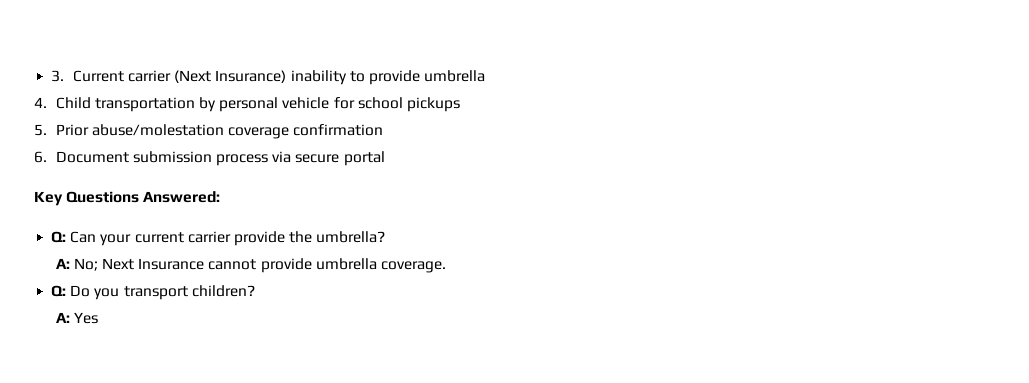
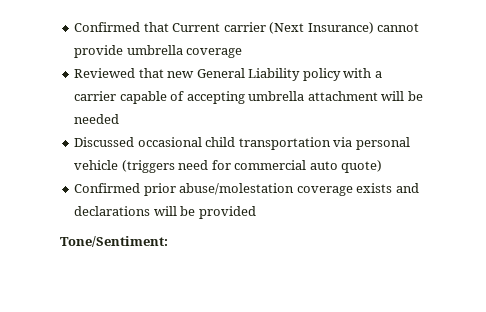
- 3. Current carrier (Next Insurance) inability to provide umbrella
- 4. Child transportation by personal vehicle for school pickups
- 5. Prior abuse/molestation coverage confirmation
- 6. Document submission process via secure portal
- Key Questions Answered:
- Q: Can your current carrier provide the umbrella?
- A: No; Next Insurance cannot provide umbrella coverage.
- Q: Do you transport children?
- A: Yes
+ Confirmed that Current carrier (Next Insurance) cannot provide umbrella coverage
+ Reviewed that new General Liability policy with a carrier capable of accepting umbrella attachment will be needed
+ Discussed occasional child transportation via personal vehicle (triggers need for commercial auto quote)
+ Confirmed prior abuse/molestation coverage exists and declarations will be provided
+ Tone/Sentiment:

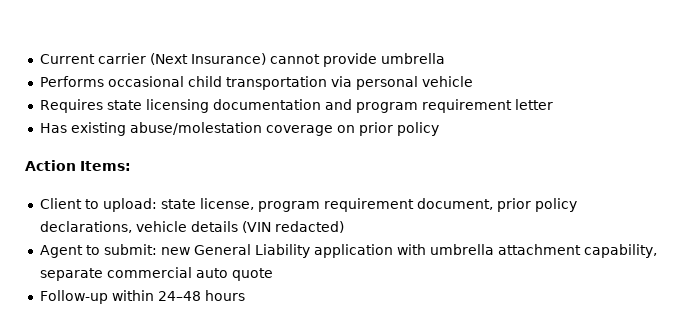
- Confirmed that Current carrier (Next Insurance) cannot provide umbrella coverage
- Reviewed that new General Liability policy with a carrier capable of accepting umbrella attachment will be needed
- Discussed occasional child transportation via personal vehicle (triggers need for commercial auto quote)
- Confirmed prior abuse/molestation coverage exists and declarations will be provided
- Tone/Sentiment:
+ Current carrier (Next Insurance) cannot provide umbrella
+ Performs occasional child transportation via personal vehicle
+ Requires state licensing documentation and program requirement letter
+ Has existing abuse/molestation coverage on prior policy
+ Action Items:
+ Client to upload: state license, program requirement document, prior policy declarations, vehicle details (VIN redacted)
+ Agent to submit: new General Liability application with umbrella attachment capability, separate commercial auto quote
+ Follow-up within 24–48 hours

